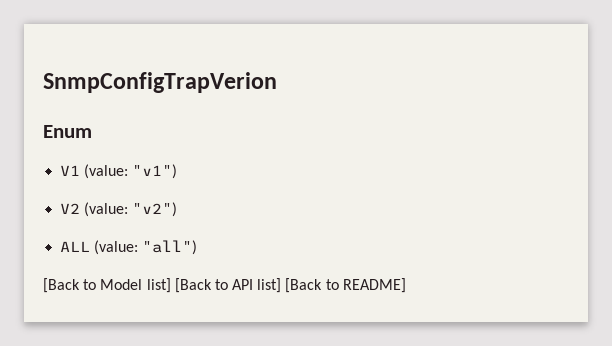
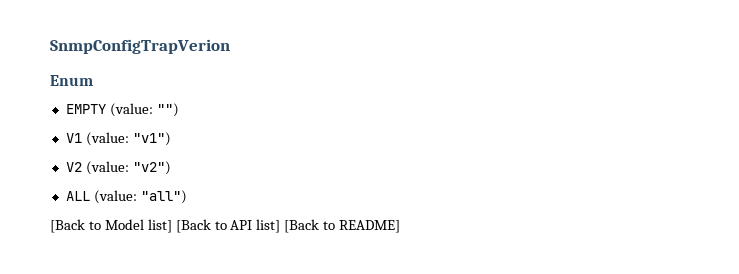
+ EMPTY (value: "")

